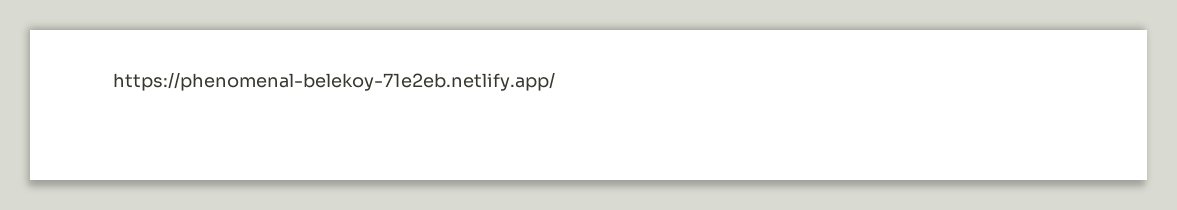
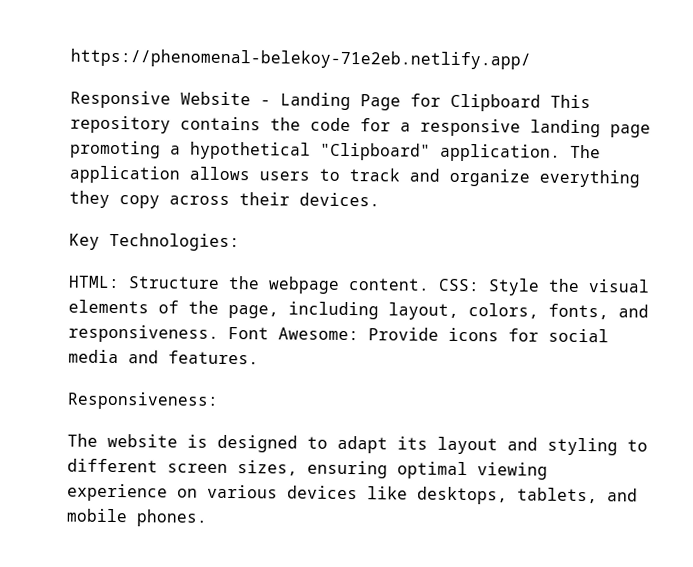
+ Responsive Website - Landing Page for Clipboard This repository contains the code for a responsive landing page promoting a hypothetical "Clipboard" application. The application allows users to track and organize everything they copy across their devices.
+ Key Technologies:
+ HTML: Structure the webpage content. CSS: Style the visual elements of the page, including layout, colors, fonts, and responsiveness. Font Awesome: Provide icons for social media and features.
+ Responsiveness:
+ The website is designed to adapt its layout and styling to different screen sizes, ensuring optimal viewing experience on various devices like desktops, tablets, and mobile phones.

